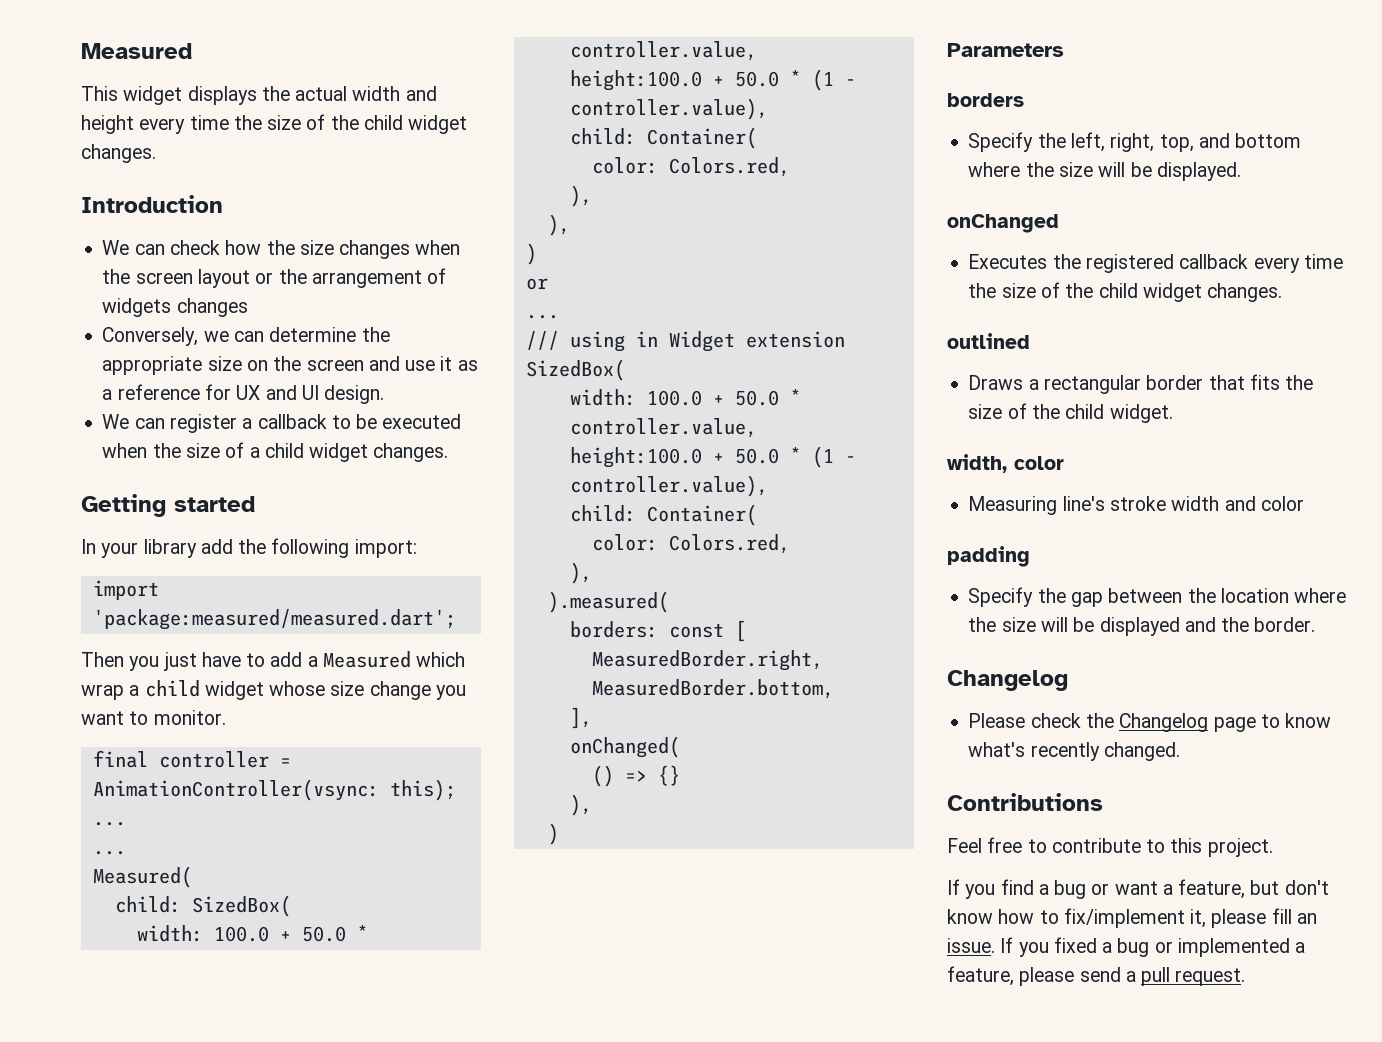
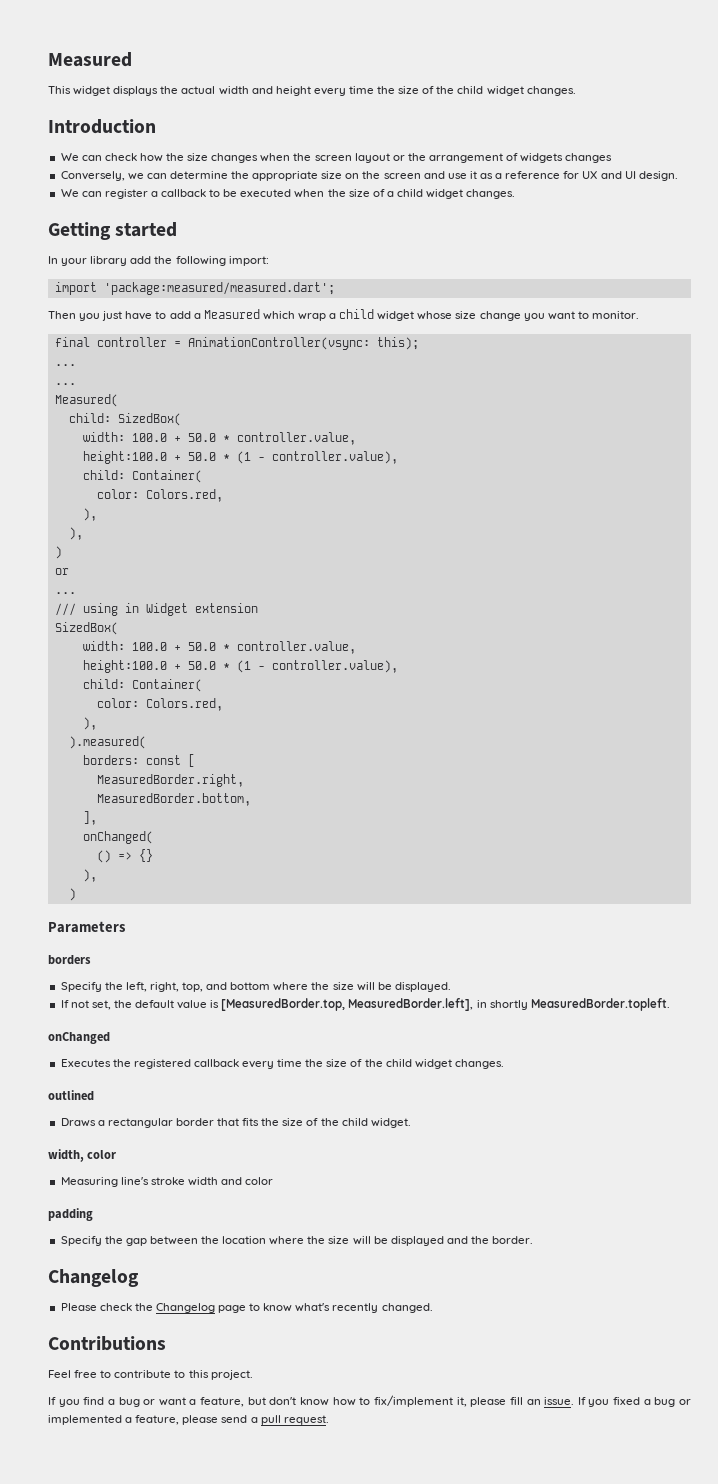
+ If not set, the default value is [MeasuredBorder.top, MeasuredBorder.left], in shortly MeasuredBorder.topleft.

